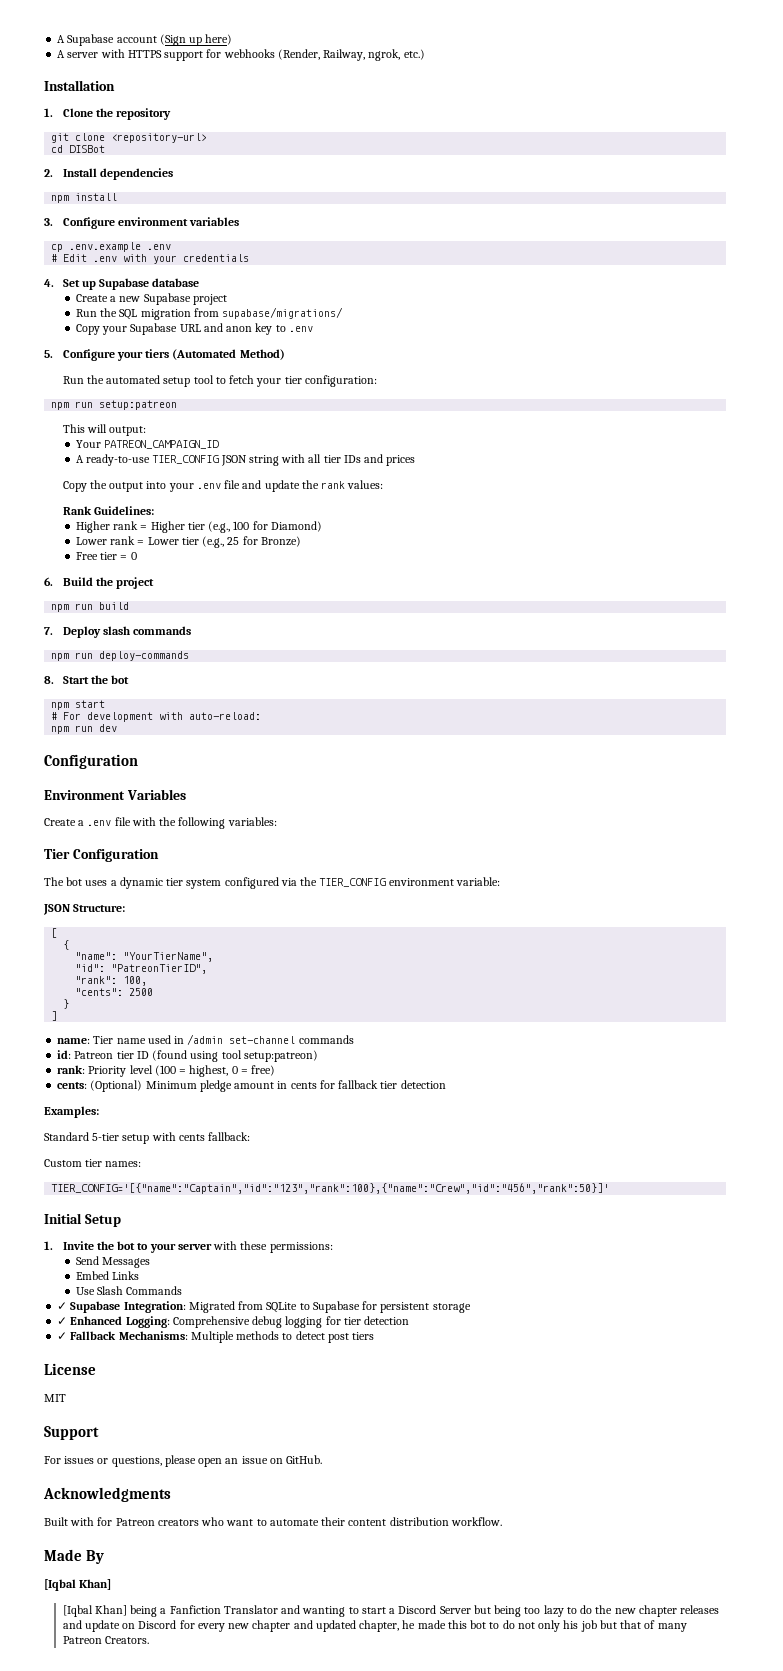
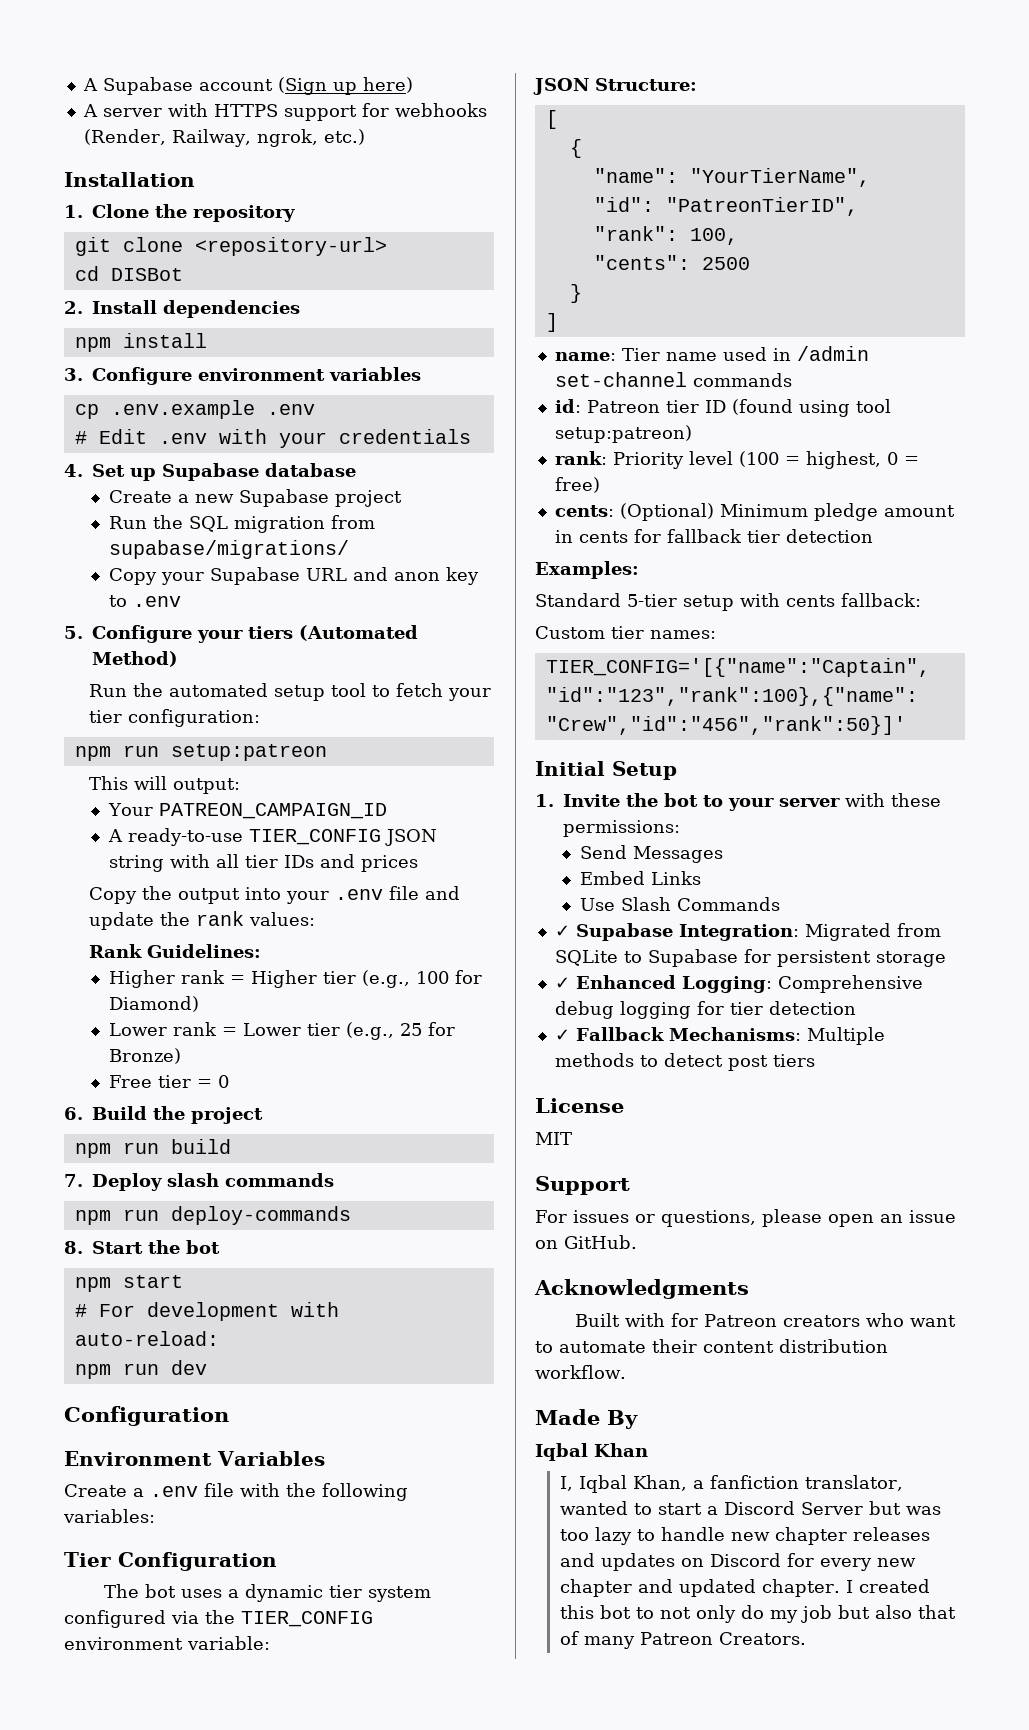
  Made By
- [Iqbal Khan]
- [Iqbal Khan] being a Fanfiction Translator and wanting to start a Discord Server but being too lazy to do the new chapter releases and update on Discord for every new chapter and updated chapter, he made this bot to do not only his job but that of many Patreon Creators.
+ Iqbal Khan
+ I, Iqbal Khan, a fanfiction translator, wanted to start a Discord Server but was too lazy to handle new chapter releases and updates on Discord for every new chapter and updated chapter. I created this bot to not only do my job but also that of many Patreon Creators.

